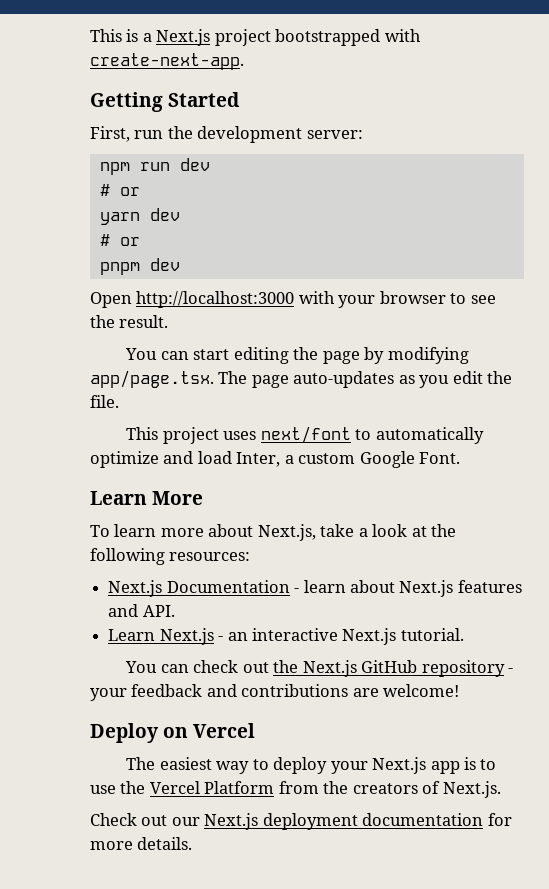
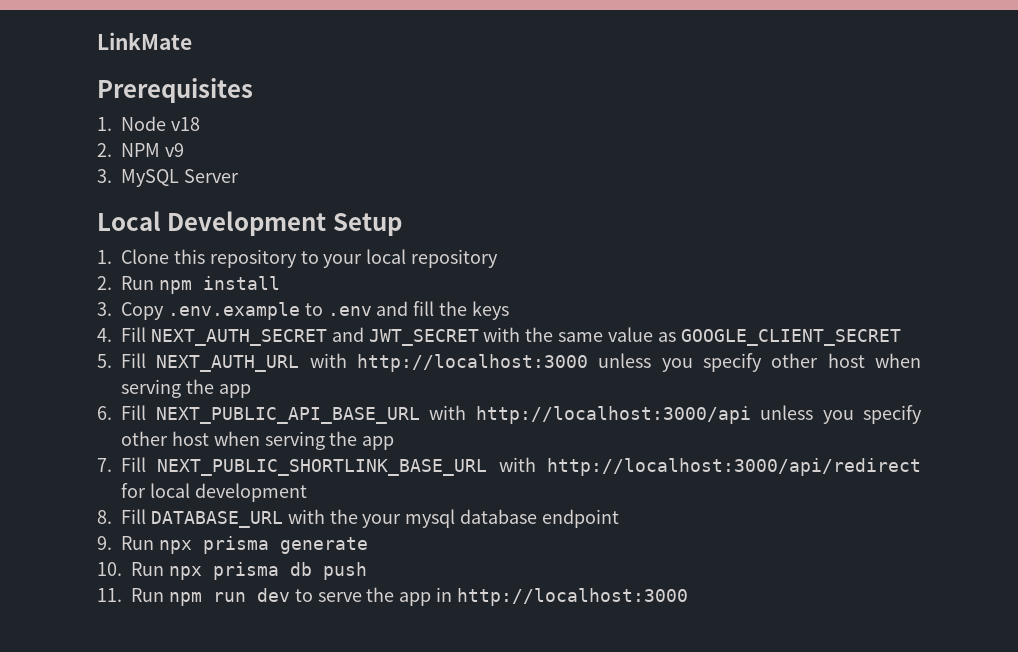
- This is a Next.js project bootstrapped with create-next-app.
- Getting Started
- First, run the development server:
- npm run dev
- # or
- yarn dev
- # or
- pnpm dev
- Open http://localhost:3000 with your browser to see the result.
- You can start editing the page by modifying app/page.tsx. The page auto-updates as you edit the file.
- This project uses next/font to automatically optimize and load Inter, a custom Google Font.
- Learn More
- To learn more about Next.js, take a look at the following resources:
- Next.js Documentation - learn about Next.js features and API.
- Learn Next.js - an interactive Next.js tutorial.
- You can check out the Next.js GitHub repository - your feedback and contributions are welcome!
- Deploy on Vercel
- The easiest way to deploy your Next.js app is to use the Vercel Platform from the creators of Next.js.
- Check out our Next.js deployment documentation for more details.
+ LinkMate
+ Prerequisites
+ 1. Node v18
+ 2. NPM v9
+ 3. MySQL Server
+ Local Development Setup
+ 1. Clone this repository to your local repository
+ 2. Run npm install
+ 3. Copy .env.example to .env and fill the keys
+ 4. Fill NEXT_AUTH_SECRET and JWT_SECRET with the same value as GOOGLE_CLIENT_SECRET
+ 5. Fill NEXT_AUTH_URL with http://localhost:3000 unless you specify other host when serving the app
+ 6. Fill NEXT_PUBLIC_API_BASE_URL with http://localhost:3000/api unless you specify other host when serving the app
+ 7. Fill NEXT_PUBLIC_SHORTLINK_BASE_URL with http://localhost:3000/api/redirect for local development
+ 8. Fill DATABASE_URL with the your mysql database endpoint
+ 9. Run npx prisma generate
+ 10. Run npx prisma db push
+ 11. Run npm run dev to serve the app in http://localhost:3000

